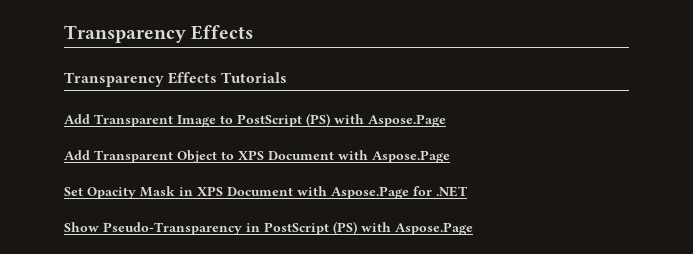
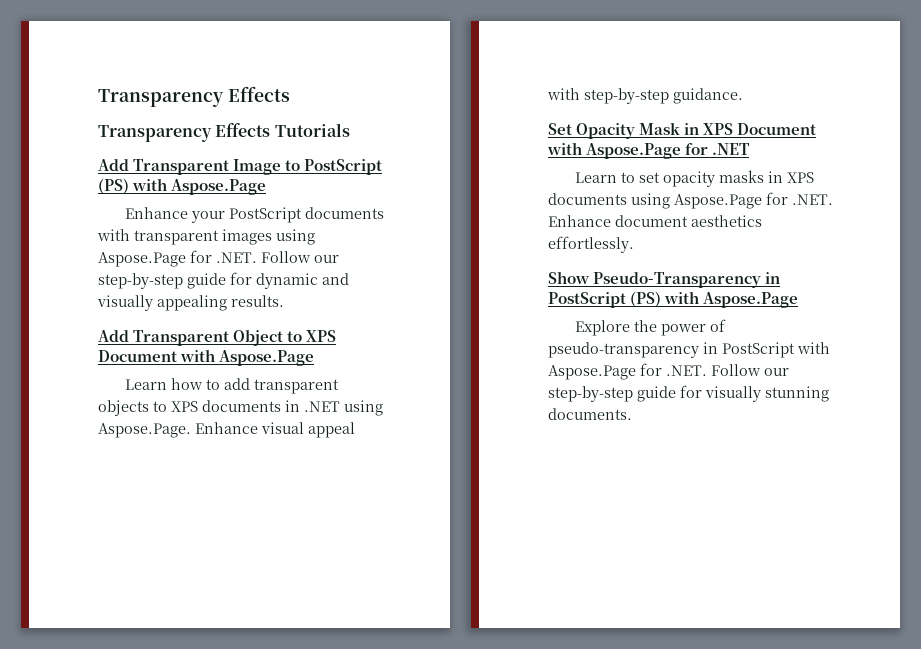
+ Enhance your PostScript documents with transparent images using Aspose.Page for .NET. Follow our step-by-step guide for dynamic and visually appealing results.
+ Learn how to add transparent objects to XPS documents in .NET using Aspose.Page. Enhance visual appeal with step-by-step guidance.
+ Learn to set opacity masks in XPS documents using Aspose.Page for .NET. Enhance document aesthetics effortlessly.
+ Explore the power of pseudo-transparency in PostScript with Aspose.Page for .NET. Follow our step-by-step guide for visually stunning documents.

